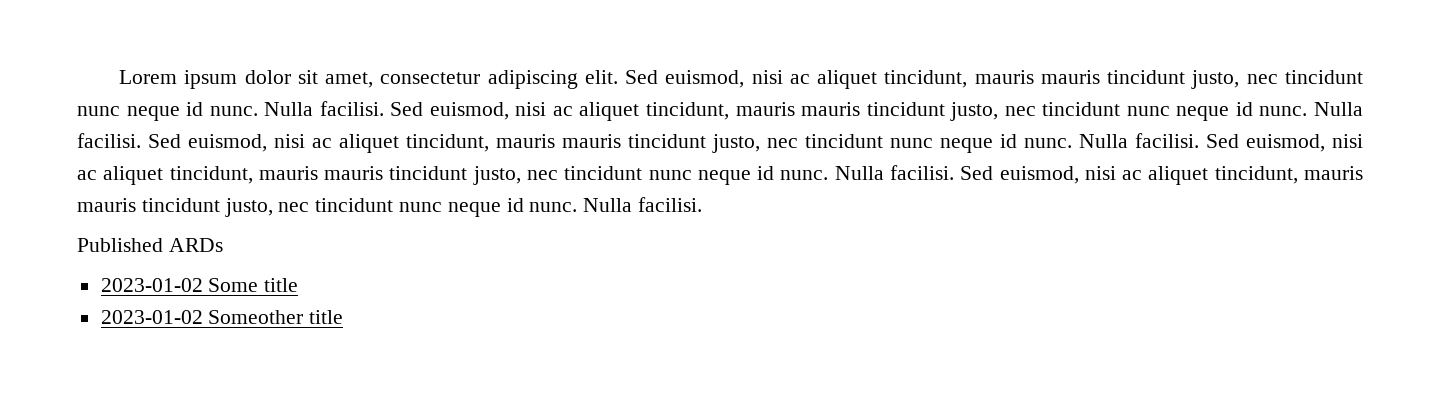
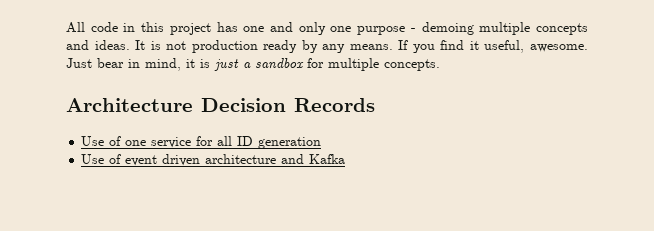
- Lorem ipsum dolor sit amet, consectetur adipiscing elit. Sed euismod, nisi ac aliquet tincidunt, mauris mauris tincidunt justo, nec tincidunt nunc neque id nunc. Nulla facilisi. Sed euismod, nisi ac aliquet tincidunt, mauris mauris tincidunt justo, nec tincidunt nunc neque id nunc. Nulla facilisi. Sed euismod, nisi ac aliquet tincidunt, mauris mauris tincidunt justo, nec tincidunt nunc neque id nunc. Nulla facilisi. Sed euismod, nisi ac aliquet tincidunt, mauris mauris tincidunt justo, nec tincidunt nunc neque id nunc. Nulla facilisi. Sed euismod, nisi ac aliquet tincidunt, mauris mauris tincidunt justo, nec tincidunt nunc neque id nunc. Nulla facilisi.
- Published ARDs
- 2023-01-02 Some title
- 2023-01-02 Someother title
+ All code in this project has one and only one purpose - demoing multiple concepts and ideas. It is not production ready by any means. If you find it useful, awesome. Just bear in mind, it is just a sandbox for multiple concepts.
+ Architecture Decision Records
+ Use of one service for all ID generation
+ Use of event driven architecture and Kafka

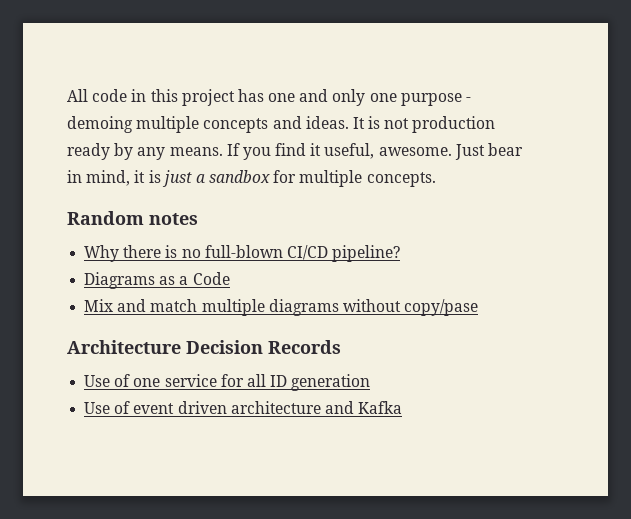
+ Random notes
+ Why there is no full-blown CI/CD pipeline?
+ Diagrams as a Code
+ Mix and match multiple diagrams without copy/pase

